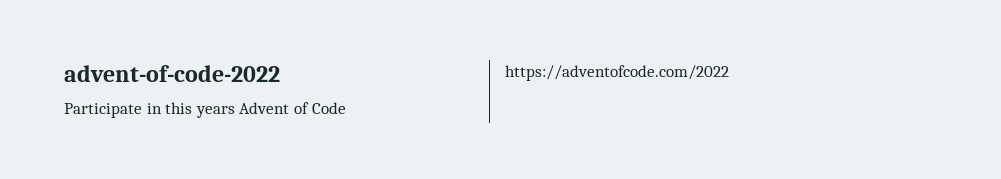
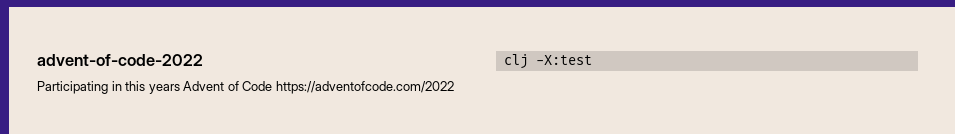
- Participate in this years Advent of Code https://adventofcode.com/2022
+ Participating in this years Advent of Code https://adventofcode.com/2022
+ clj -X:test

